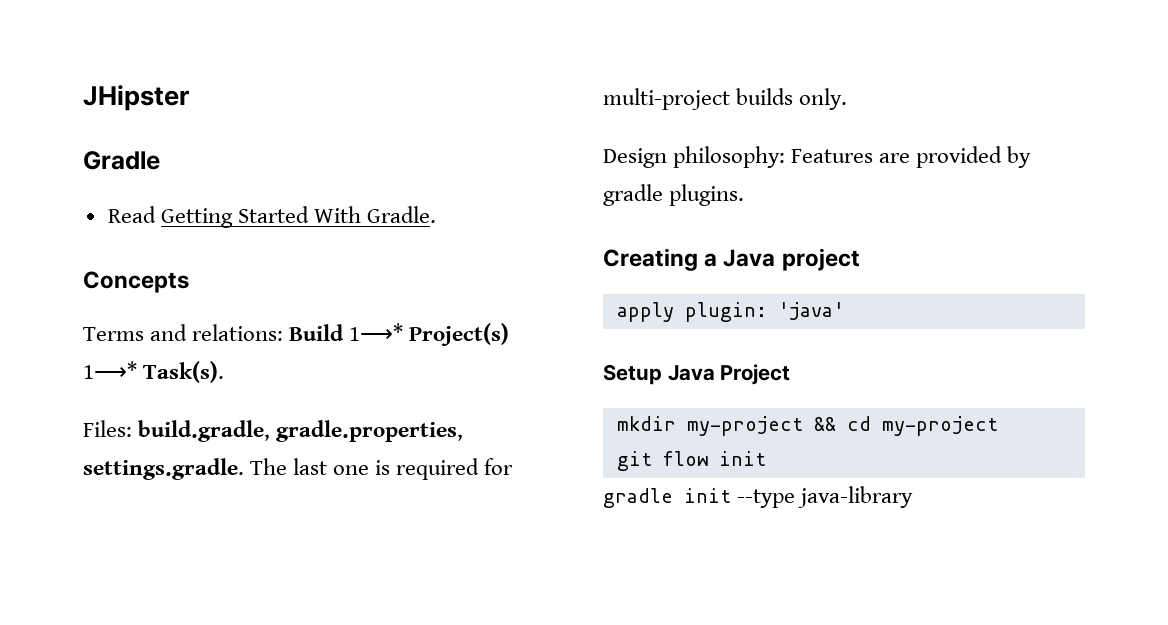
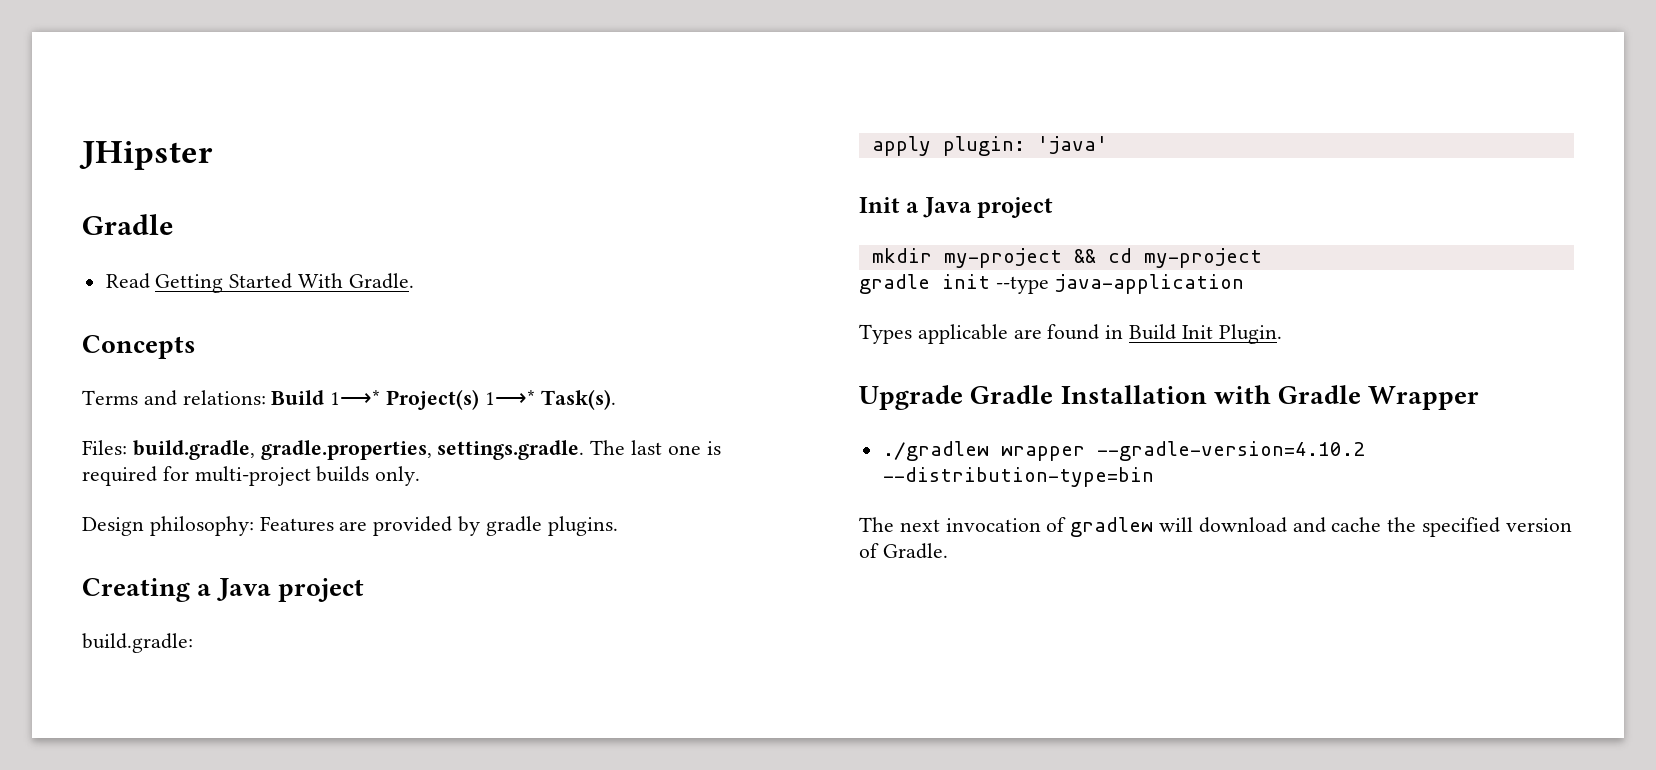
+ build.gradle:
- Setup Java Project
+ Init a Java project
- git flow init
- gradle init --type java-library
+ gradle init --type java-application
+ Types applicable are found in Build Init Plugin.
+ Upgrade Gradle Installation with Gradle Wrapper
+ ./gradlew wrapper --gradle-version=4.10.2 --distribution-type=bin
+ The next invocation of gradlew will download and cache the specified version of Gradle.

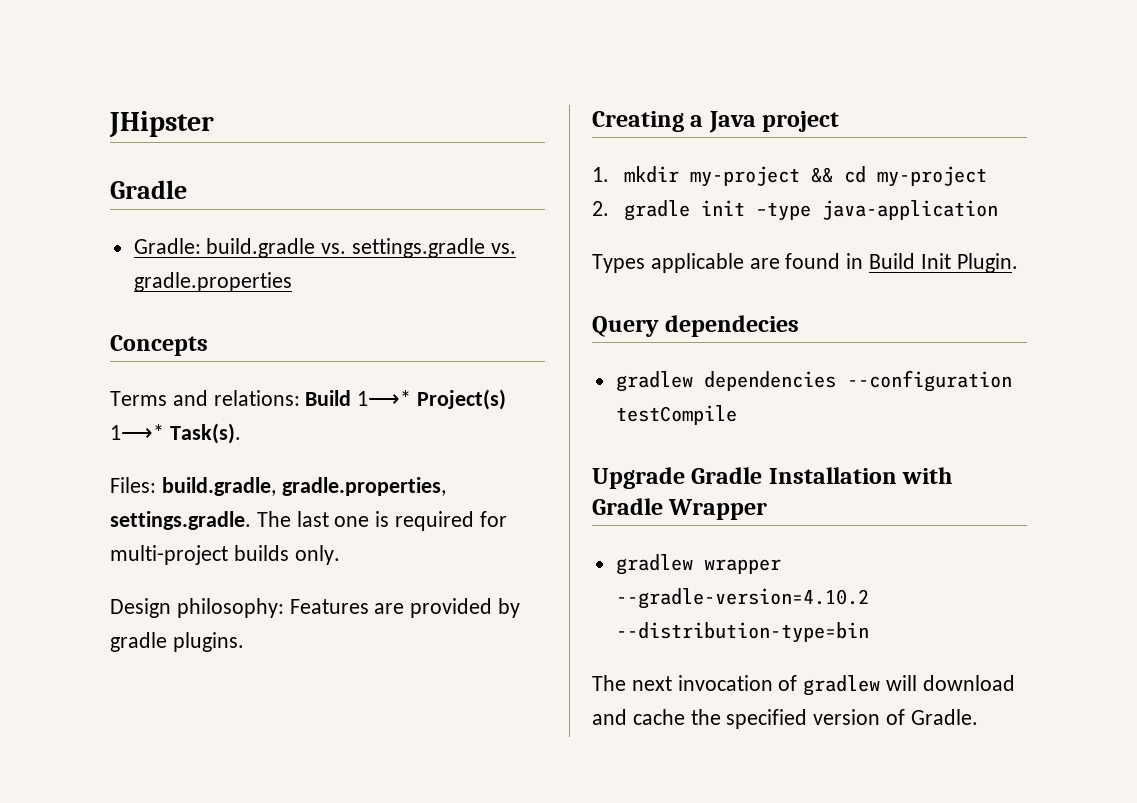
- Read Getting Started With Gradle.
+ Gradle: build.gradle vs. settings.gradle vs. gradle.properties
- build.gradle:
- apply plugin: 'java'
- Init a Java project
- mkdir my-project && cd my-project
+ 1. mkdir my-project && cd my-project
- gradle init --type java-application
+ 2. gradle init –type java-application
+ Query dependecies
+ gradlew dependencies --configuration testCompile
- ./gradlew wrapper --gradle-version=4.10.2 --distribution-type=bin
+ gradlew wrapper --gradle-version=4.10.2 --distribution-type=bin

